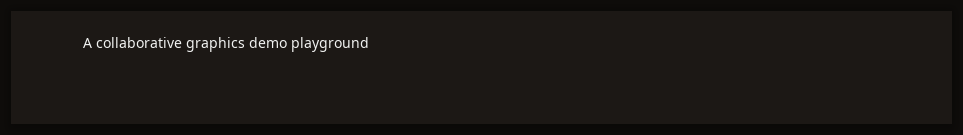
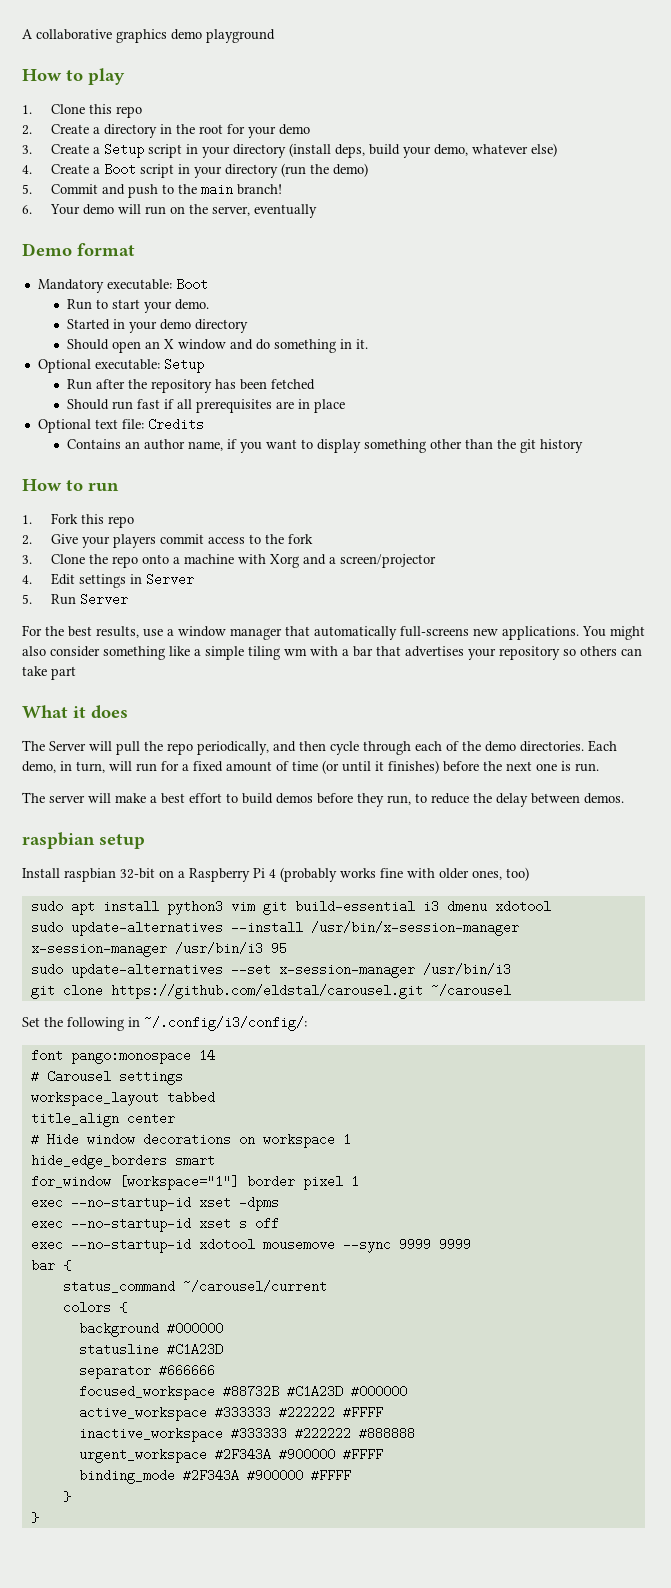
+ How to play
+ 1. Clone this repo
+ 2. Create a directory in the root for your demo
+ 3. Create a Setup script in your directory (install deps, build your demo, whatever else)
+ 4. Create a Boot script in your directory (run the demo)
+ 5. Commit and push to the main branch!
+ 6. Your demo will run on the server, eventually
+ Demo format
+ Mandatory executable: Boot
+ Run to start your demo.
+ Started in your demo directory
+ Should open an X window and do something in it.
+ Optional executable: Setup
+ Run after the repository has been fetched
+ Should run fast if all prerequisites are in place
+ Optional text file: Credits
+ Contains an author name, if you want to display something other than the git history
+ How to run
+ 1. Fork this repo
+ 2. Give your players commit access to the fork
+ 3. Clone the repo onto a machine with Xorg and a screen/projector
+ 4. Edit settings in Server
+ 5. Run Server
+ For the best results, use a window manager that automatically full-screens new applications. You might also consider something like a simple tiling wm with a bar that advertises your repository so others can take part
+ What it does
+ The Server will pull the repo periodically, and then cycle through each of the demo directories. Each demo, in turn, will run for a fixed amount of time (or until it finishes) before the next one is run.
+ The server will make a best effort to build demos before they run, to reduce the delay between demos.
+ raspbian setup
+ Install raspbian 32-bit on a Raspberry Pi 4 (probably works fine with older ones, too)
+ sudo apt install python3 vim git build-essential i3 dmenu xdotool
+ sudo update-alternatives --install /usr/bin/x-session-manager x-session-manager /usr/bin/i3 95
+ sudo update-alternatives --set x-session-manager /usr/bin/i3
+ git clone https://github.com/eldstal/carousel.git ~/carousel
+ Set the following in ~/.config/i3/config/:
+ font pango:monospace 14
+ # Carousel settings
+ workspace_layout tabbed
+ title_align center
+ # Hide window decorations on workspace 1
+ hide_edge_borders smart
+ for_window [workspace="1"] border pixel 1
+ exec --no-startup-id xset -dpms
+ exec --no-startup-id xset s off
+ exec --no-startup-id xdotool mousemove --sync 9999 9999
+ bar {
+ status_command ~/carousel/current
+ colors {
+ background #000000
+ statusline #C1A23D
+ separator #666666
+ focused_workspace #88732B #C1A23D #000000
+ active_workspace #333333 #222222 #FFFF
+ inactive_workspace #333333 #222222 #888888
+ urgent_workspace #2F343A #900000 #FFFF
+ binding_mode #2F343A #900000 #FFFF
+ }
+ }

